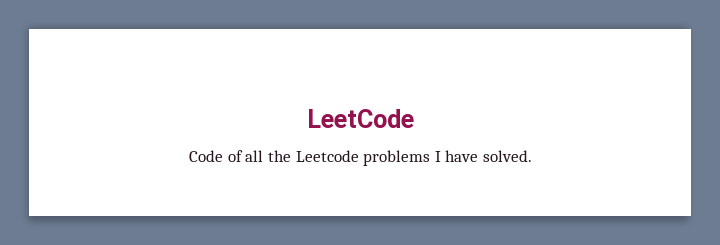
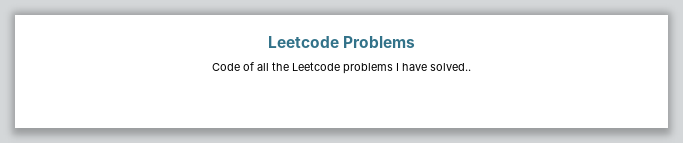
- LeetCode
+ Leetcode Problems
- Code of all the Leetcode problems I have solved.
+ Code of all the Leetcode problems I have solved..

